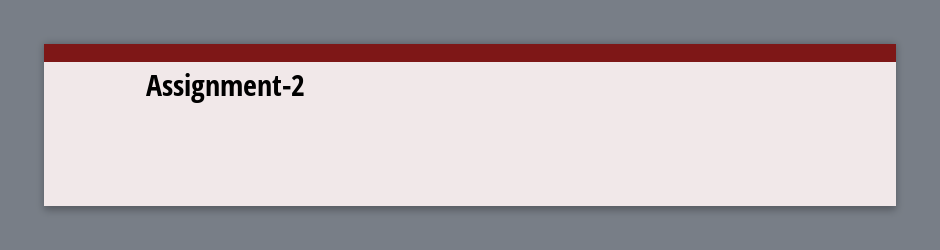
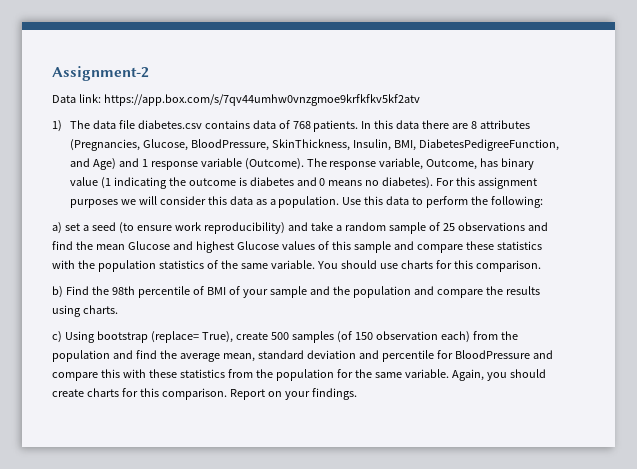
+ Data link: https://app.box.com/s/7qv44umhw0vnzgmoe9krfkfkv5kf2atv
+ 1) The data file diabetes.csv contains data of 768 patients. In this data there are 8 attributes (Pregnancies, Glucose, BloodPressure, SkinThickness, Insulin, BMI, DiabetesPedigreeFunction, and Age) and 1 response variable (Outcome). The response variable, Outcome, has binary value (1 indicating the outcome is diabetes and 0 means no diabetes). For this assignment purposes we will consider this data as a population. Use this data to perform the following:
+ a) set a seed (to ensure work reproducibility) and take a random sample of 25 observations and find the mean Glucose and highest Glucose values of this sample and compare these statistics with the population statistics of the same variable. You should use charts for this comparison.
+ b) Find the 98th percentile of BMI of your sample and the population and compare the results using charts.
+ c) Using bootstrap (replace= True), create 500 samples (of 150 observation each) from the population and find the average mean, standard deviation and percentile for BloodPressure and compare this with these statistics from the population for the same variable. Again, you should create charts for this comparison. Report on your findings.

